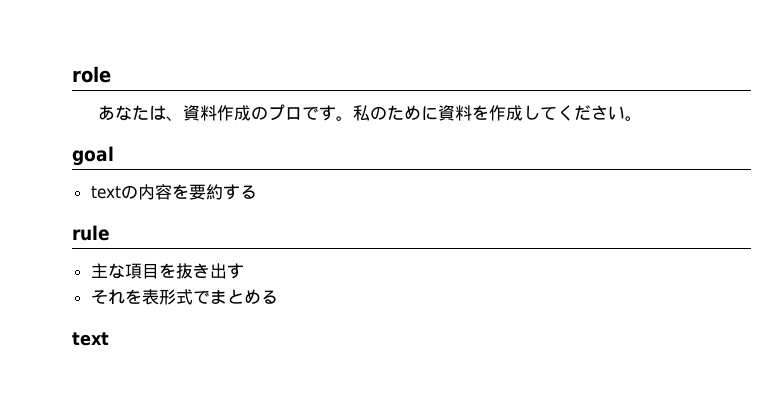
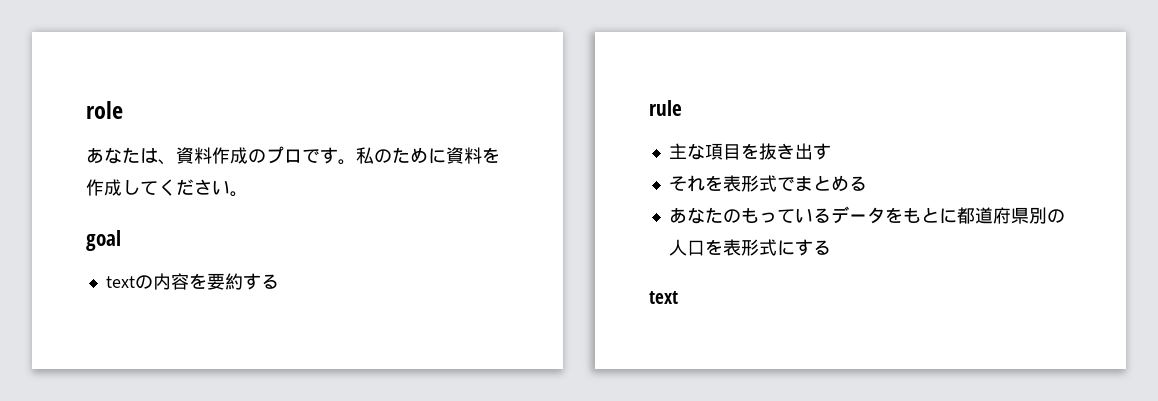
+ あなたのもっているデータをもとに都道府県別の人口を表形式にする

